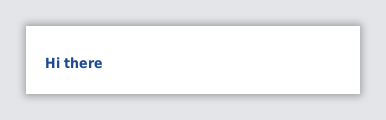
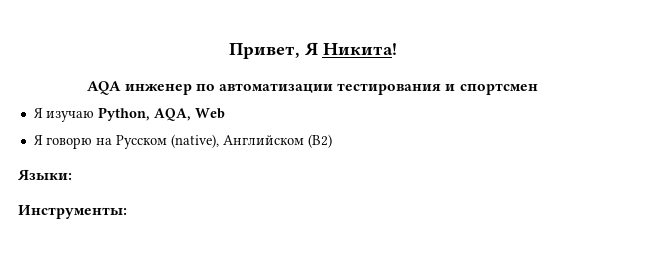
- Hi there
+ Привет, Я Никита!
+ AQA инженер по автоматизации тестирования и спортсмен
+ Я изучаю Python, AQA, Web
+ Я говорю на Русском (native), Английском (B2)
+ Языки:
+ Инструменты:

